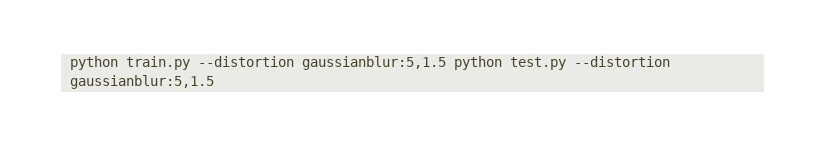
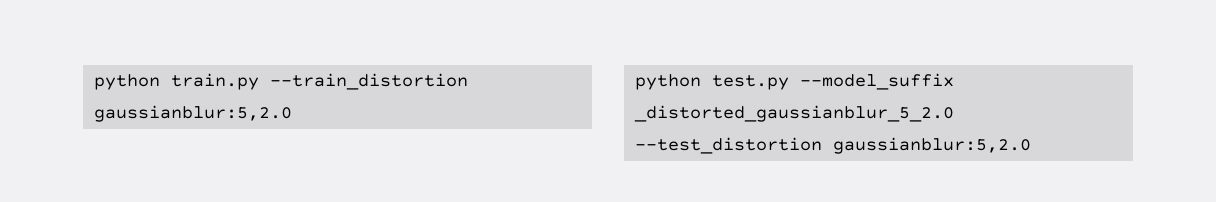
- python train.py --distortion gaussianblur:5,1.5 python test.py --distortion gaussianblur:5,1.5
+ python train.py --train_distortion gaussianblur:5,2.0
+ python test.py --model_suffix _distorted_gaussianblur_5_2.0 --test_distortion gaussianblur:5,2.0

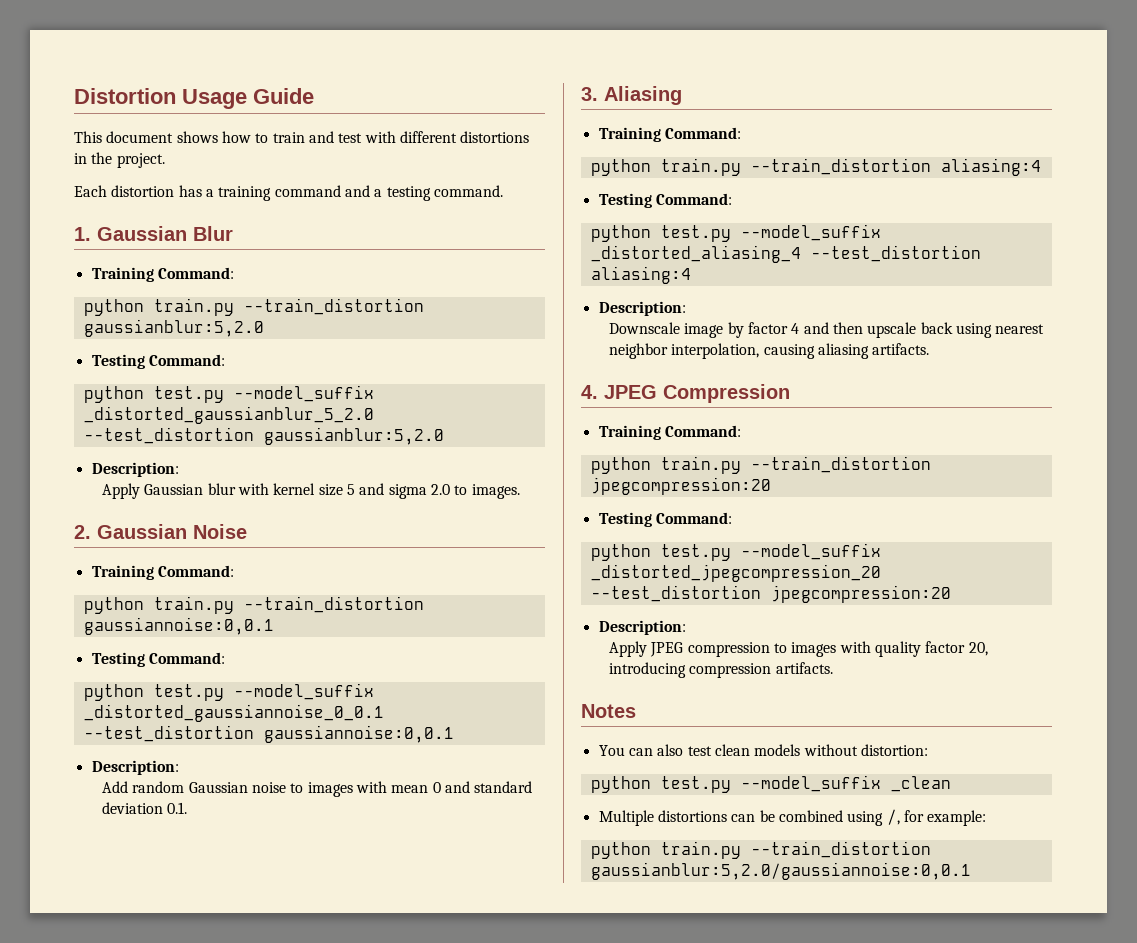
+ Distortion Usage Guide
+ This document shows how to train and test with different distortions in the project.
+ Each distortion has a training command and a testing command.
+ 1. Gaussian Blur
+ Training Command:
  python train.py --train_distortion gaussianblur:5,2.0
+ Testing Command:
  python test.py --model_suffix _distorted_gaussianblur_5_2.0 --test_distortion gaussianblur:5,2.0
+ Description:
+ Apply Gaussian blur with kernel size 5 and sigma 2.0 to images.
+ 2. Gaussian Noise
+ Training Command:
+ python train.py --train_distortion gaussiannoise:0,0.1
+ Testing Command:
+ python test.py --model_suffix _distorted_gaussiannoise_0_0.1 --test_distortion gaussiannoise:0,0.1
+ Description:
+ Add random Gaussian noise to images with mean 0 and standard deviation 0.1.
+ 3. Aliasing
+ Training Command:
+ python train.py --train_distortion aliasing:4
+ Testing Command:
+ python test.py --model_suffix _distorted_aliasing_4 --test_distortion aliasing:4
+ Description:
+ Downscale image by factor 4 and then upscale back using nearest neighbor interpolation, causing aliasing artifacts.
+ 4. JPEG Compression
+ Training Command:
+ python train.py --train_distortion jpegcompression:20
+ Testing Command:
+ python test.py --model_suffix _distorted_jpegcompression_20 --test_distortion jpegcompression:20
+ Description:
+ Apply JPEG compression to images with quality factor 20, introducing compression artifacts.
+ Notes
+ You can also test clean models without distortion:
+ python test.py --model_suffix _clean
+ Multiple distortions can be combined using /, for example:
+ python train.py --train_distortion gaussianblur:5,2.0/gaussiannoise:0,0.1

